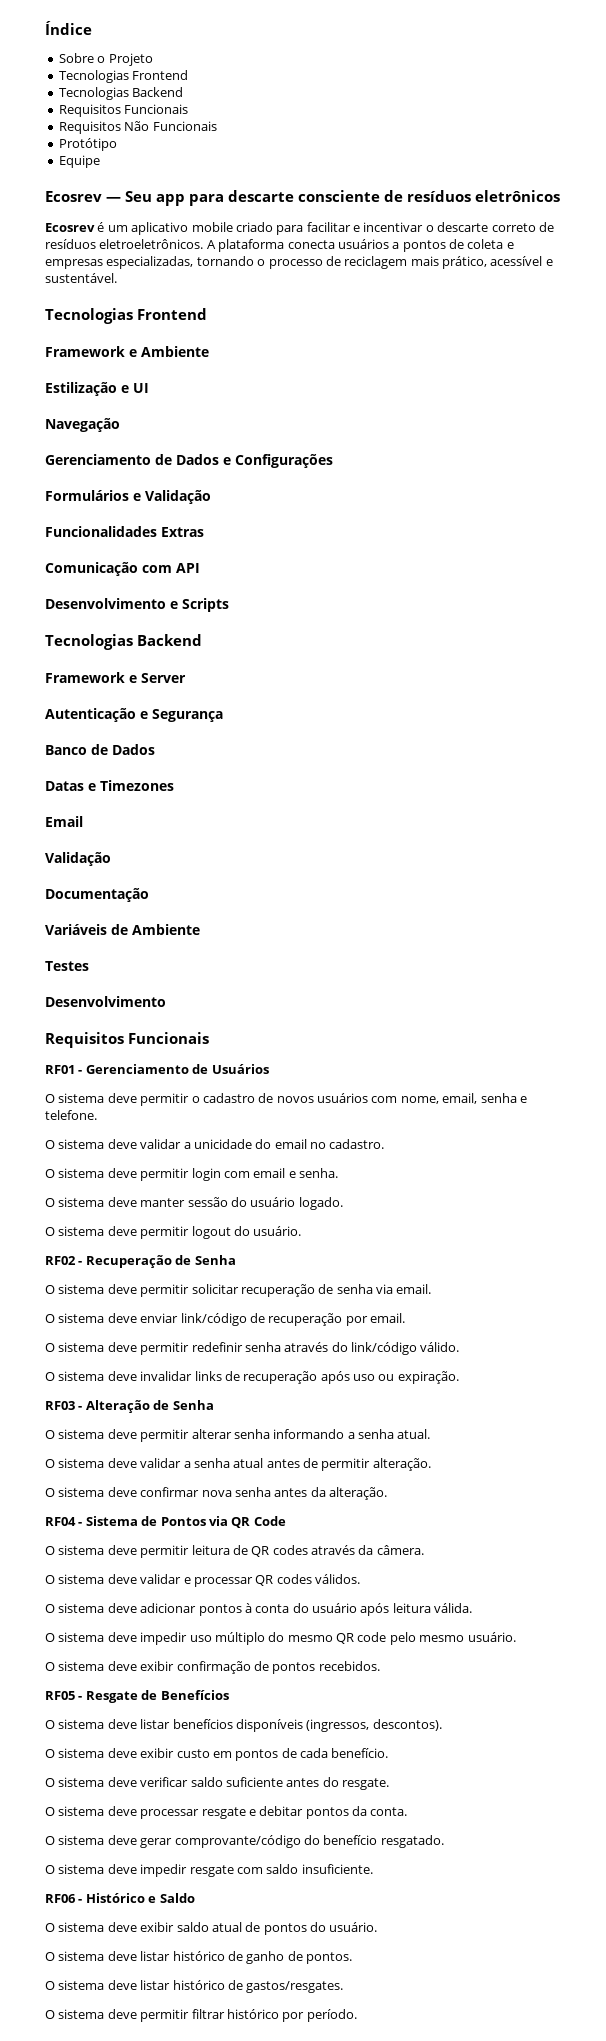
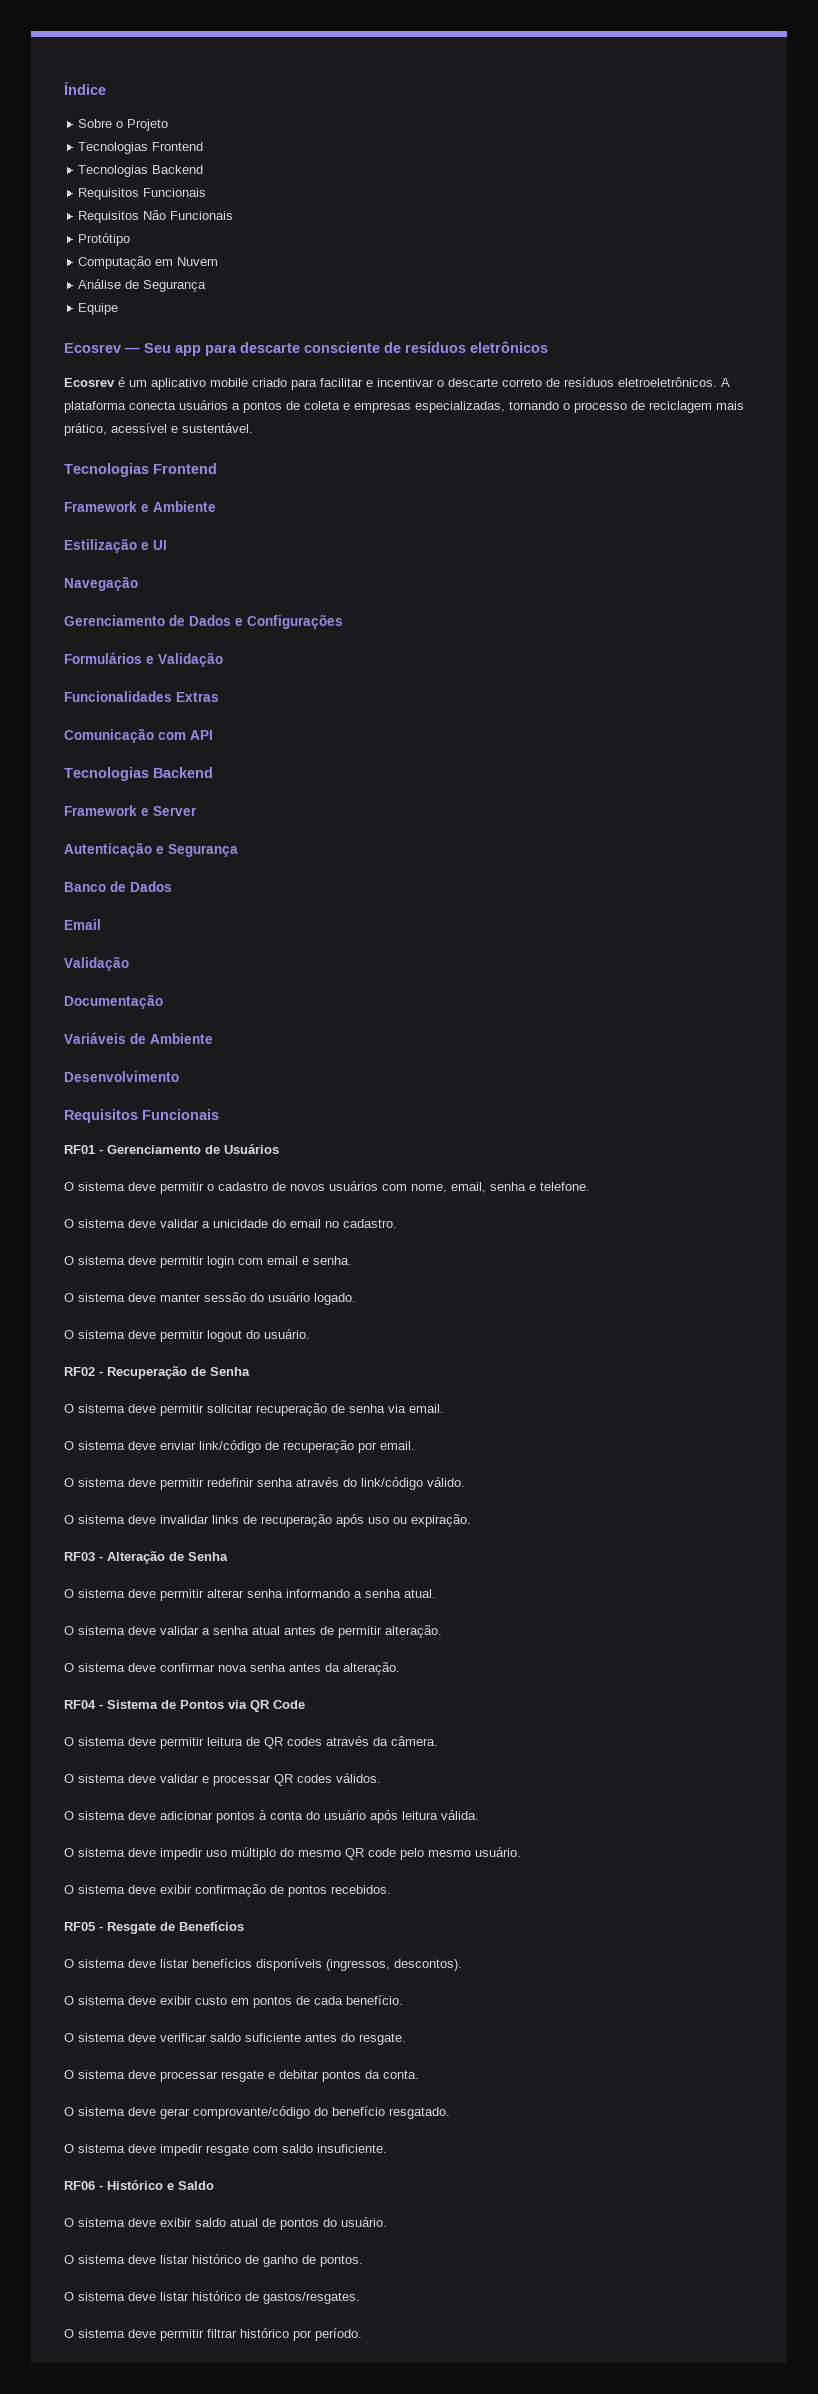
+ Computação em Nuvem
+ Análise de Segurança
- Desenvolvimento e Scripts
- Datas e Timezones
- Testes

